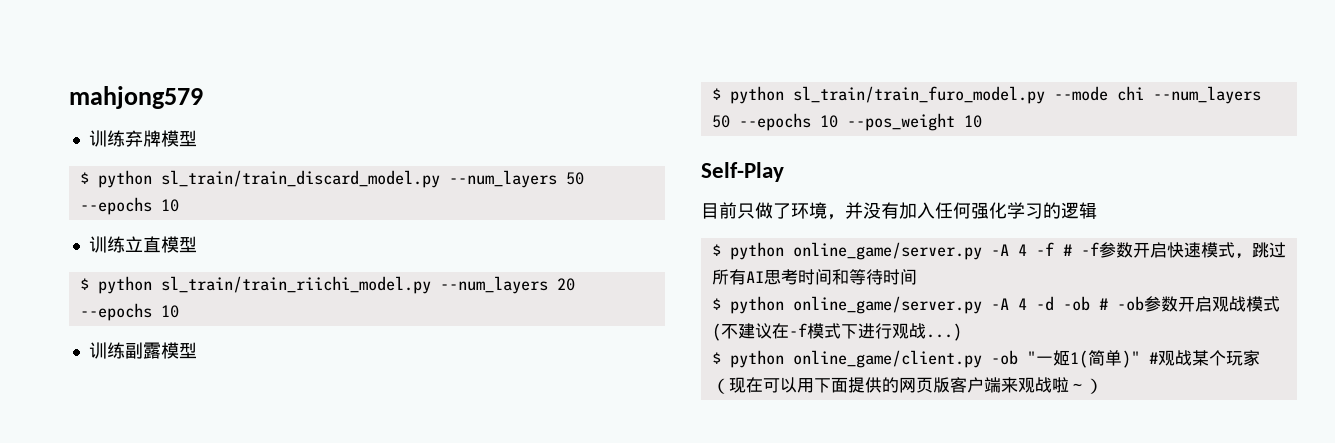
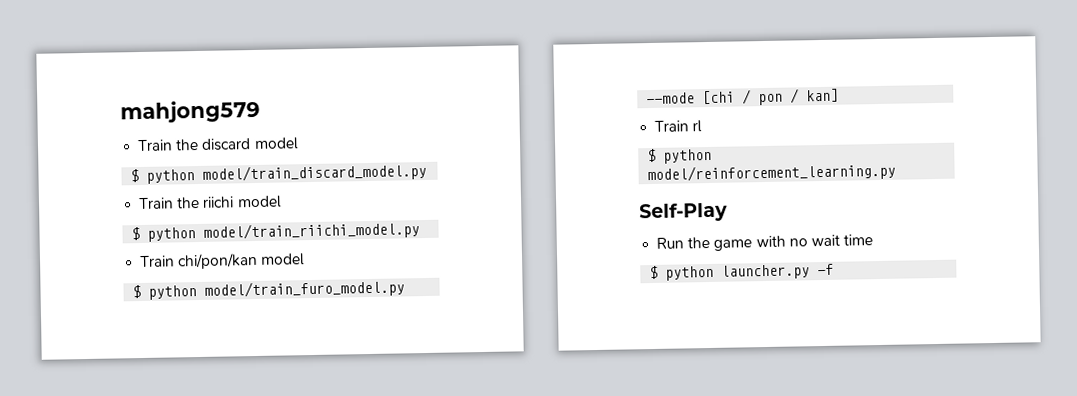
- 训练弃牌模型
- $ python sl_train/train_discard_model.py --num_layers 50 --epochs 10
- 训练立直模型
- $ python sl_train/train_riichi_model.py --num_layers 20 --epochs 10
- 训练副露模型
- $ python sl_train/train_furo_model.py --mode chi --num_layers 50 --epochs 10 --pos_weight 10
+ Train the discard model
+ $ python model/train_discard_model.py
+ Train the riichi model
+ $ python model/train_riichi_model.py
+ Train chi/pon/kan model
+ $ python model/train_furo_model.py --mode [chi / pon / kan]
+ Train rl
+ $ python model/reinforcement_learning.py
  Self-Play
- 目前只做了环境，并没有加入任何强化学习的逻辑
- $ python online_game/server.py -A 4 -f # -f参数开启快速模式，跳过所有AI思考时间和等待时间
- $ python online_game/server.py -A 4 -d -ob # -ob参数开启观战模式(不建议在-f模式下进行观战...)
- $ python online_game/client.py -ob "一姬1(简单)" #观战某个玩家（现在可以用下面提供的网页版客户端来观战啦～）
+ Run the game with no wait time
+ $ python launcher.py -f

